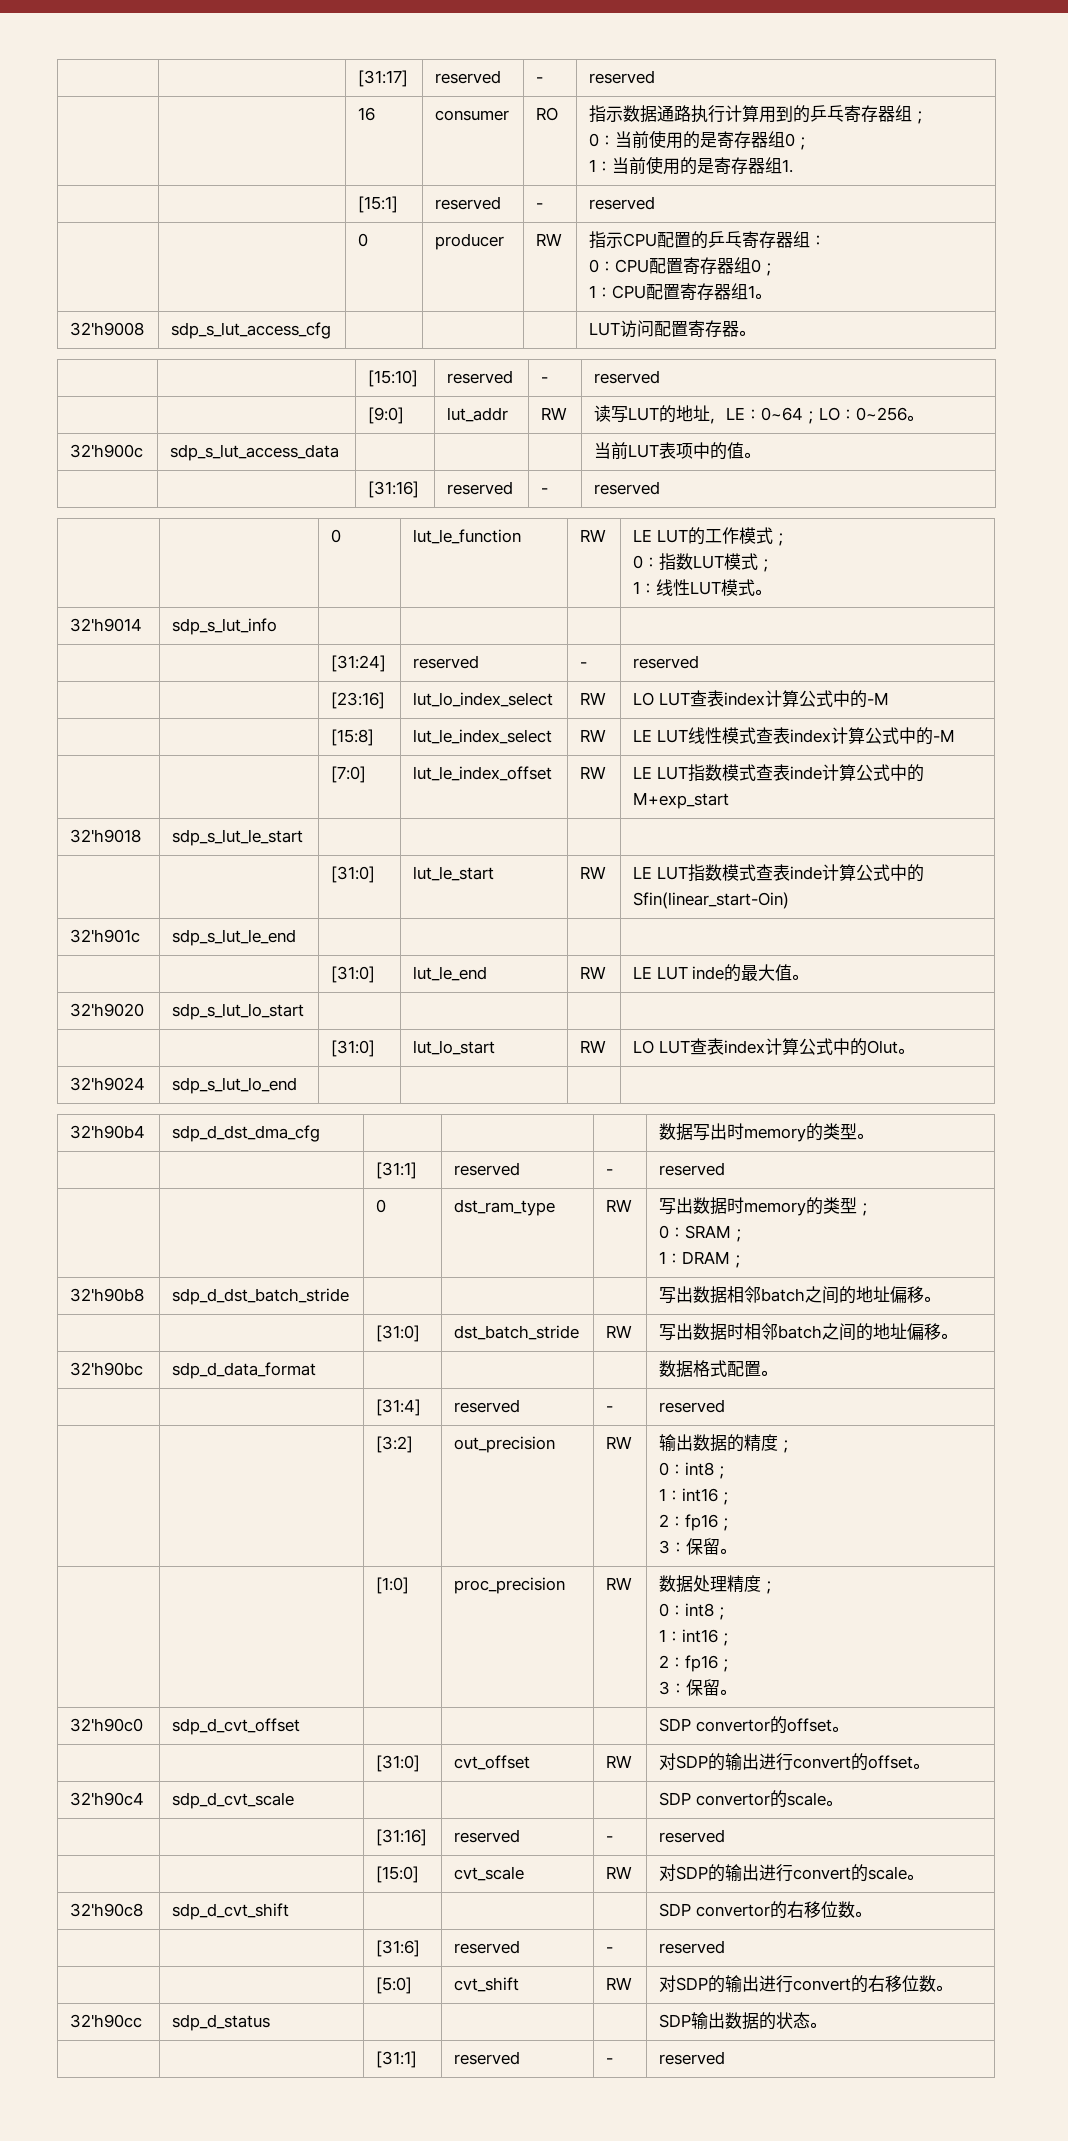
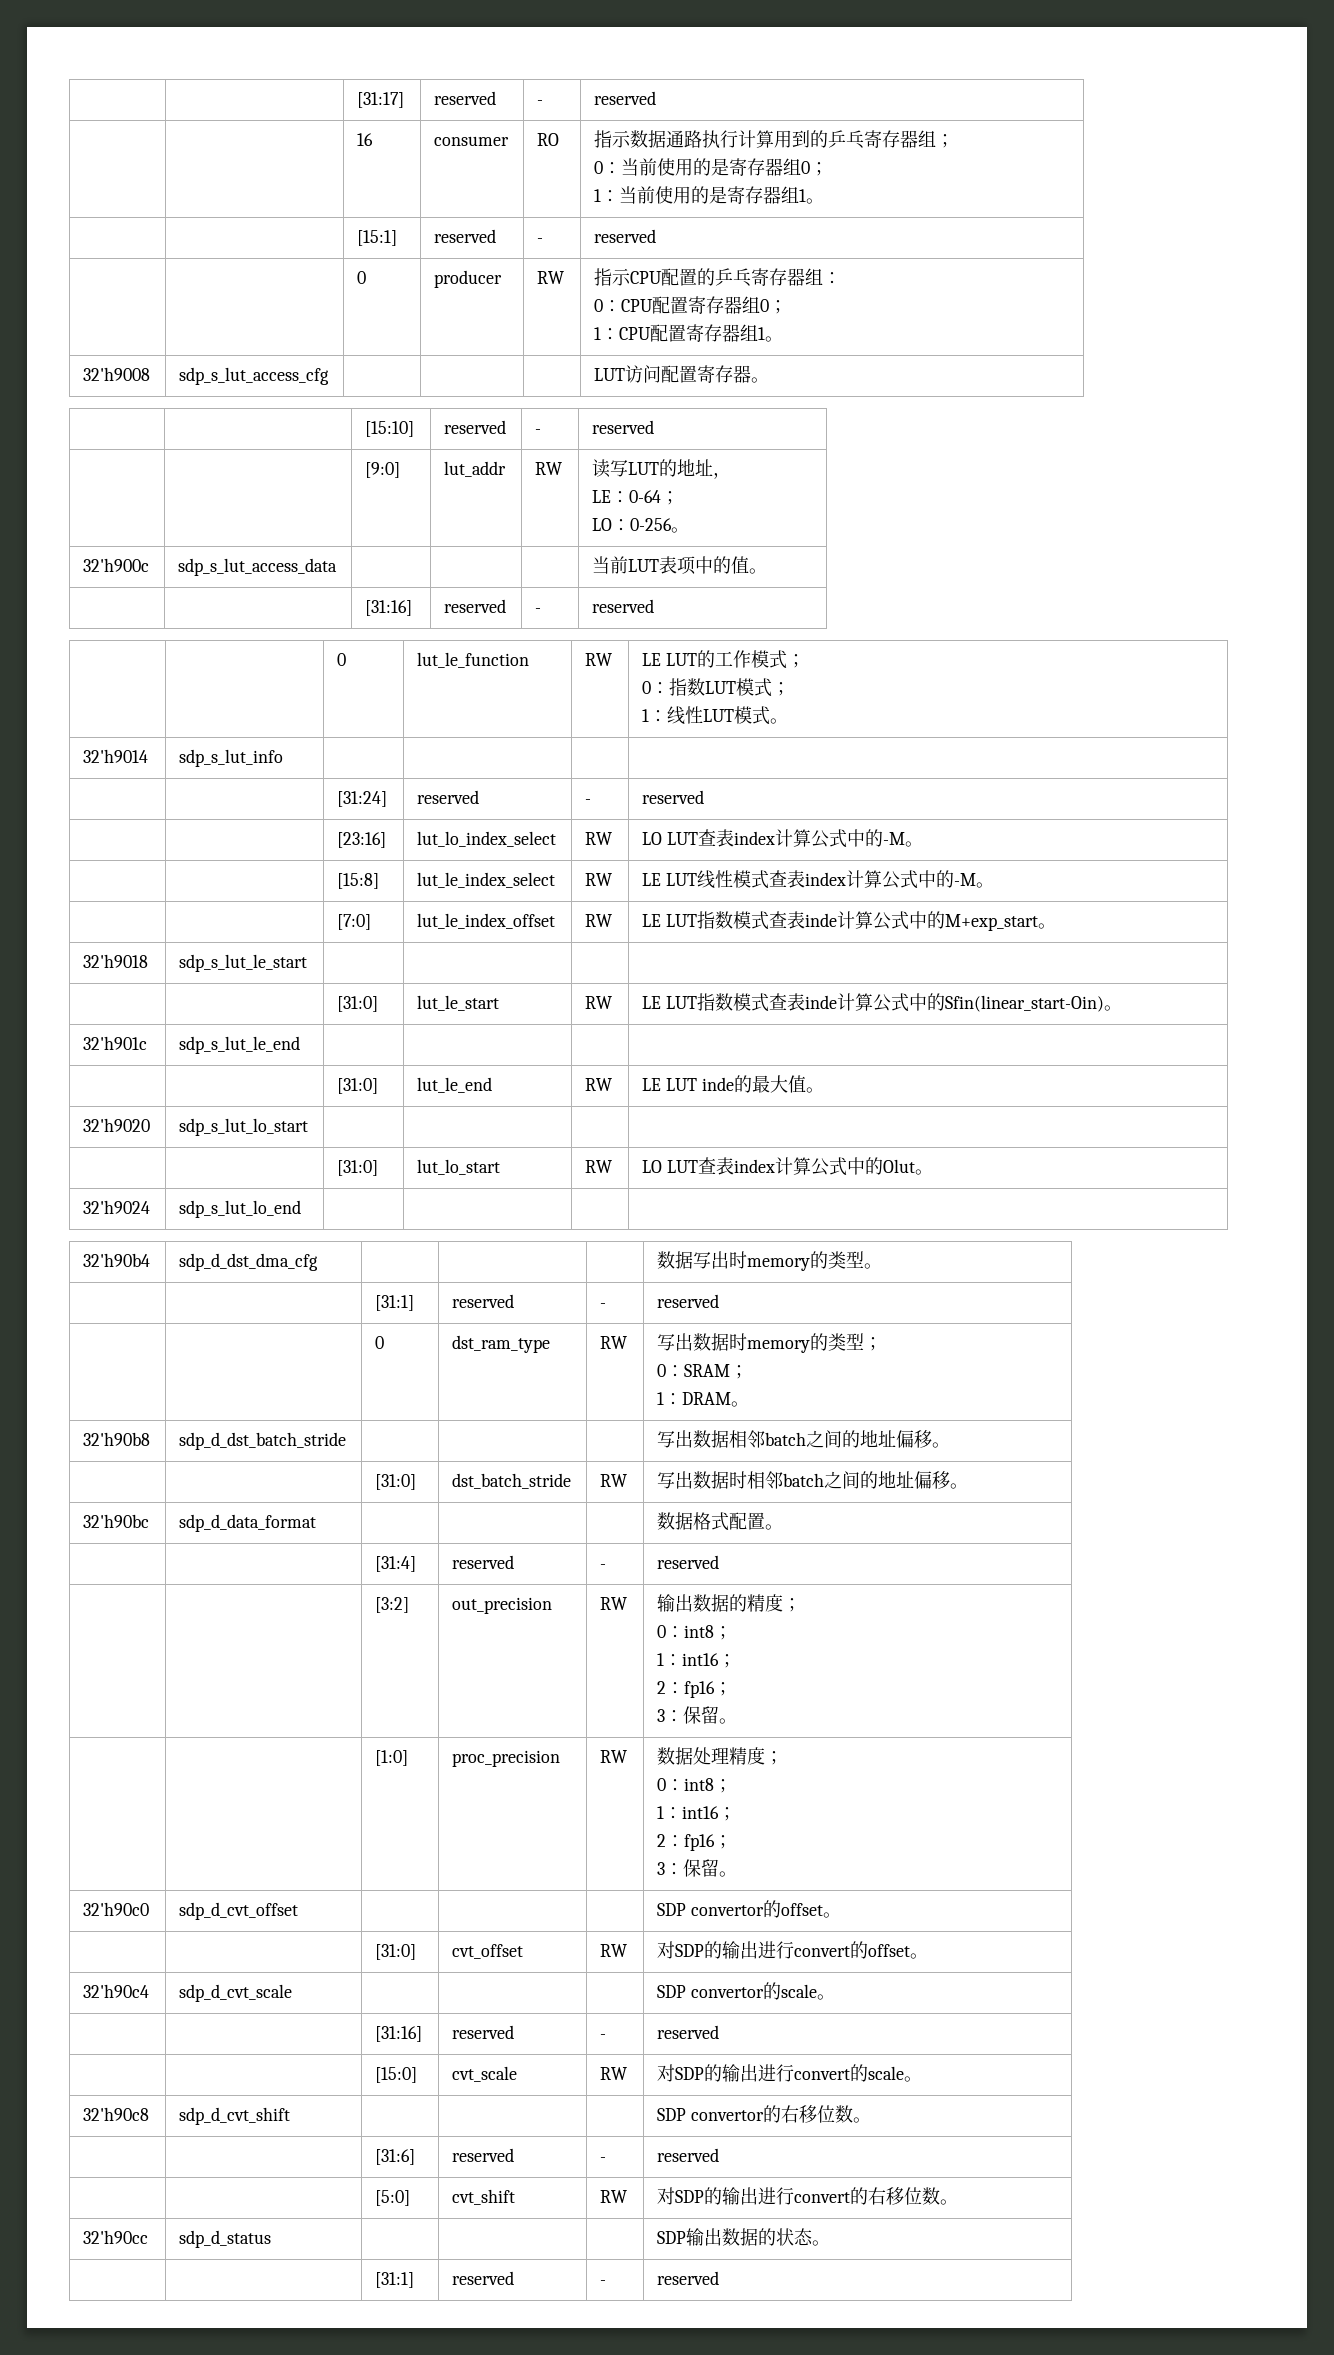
  | | 16 | consumer | RO | 指示数据通路执行计算用到的乒乓寄存器组；
  0：当前使用的是寄存器组0；
- 1：当前使用的是寄存器组1.
+ 1：当前使用的是寄存器组1。
- | | [9:0] | lut_addr | RW | 读写LUT的地址，LE：0~64；LO：0~256。
+ | | [9:0] | lut_addr | RW | 读写LUT的地址，
+ LE：0-64；
+ LO：0-256。
- | | [23:16] | lut_lo_index_select | RW | LO LUT查表index计算公式中的-M
+ | | [23:16] | lut_lo_index_select | RW | LO LUT查表index计算公式中的-M。
- | | [15:8] | lut_le_index_select | RW | LE LUT线性模式查表index计算公式中的-M
+ | | [15:8] | lut_le_index_select | RW | LE LUT线性模式查表index计算公式中的-M。
- | | [7:0] | lut_le_index_offset | RW | LE LUT指数模式查表inde计算公式中的M+exp_start
+ | | [7:0] | lut_le_index_offset | RW | LE LUT指数模式查表inde计算公式中的M+exp_start。
- | | [31:0] | lut_le_start | RW | LE LUT指数模式查表inde计算公式中的Sfin(linear_start-Oin)
+ | | [31:0] | lut_le_start | RW | LE LUT指数模式查表inde计算公式中的Sfin(linear_start-Oin)。
  | | 0 | dst_ram_type | RW | 写出数据时memory的类型；
  0：SRAM；
- 1：DRAM；
+ 1：DRAM。

